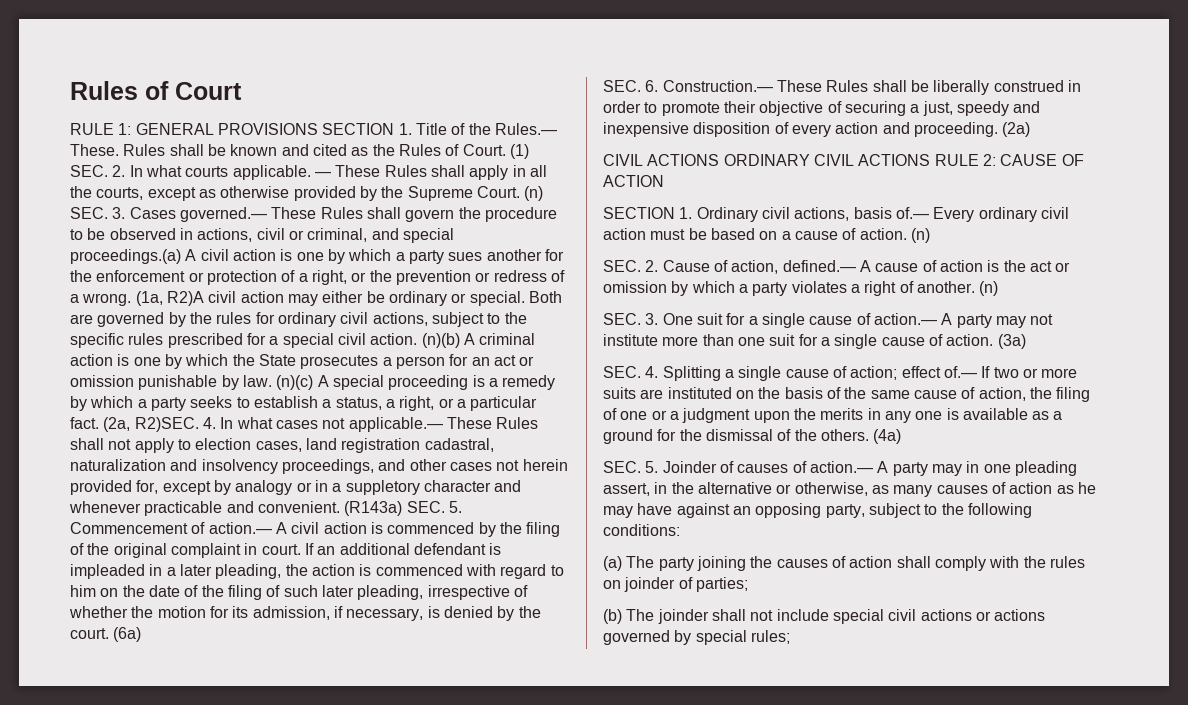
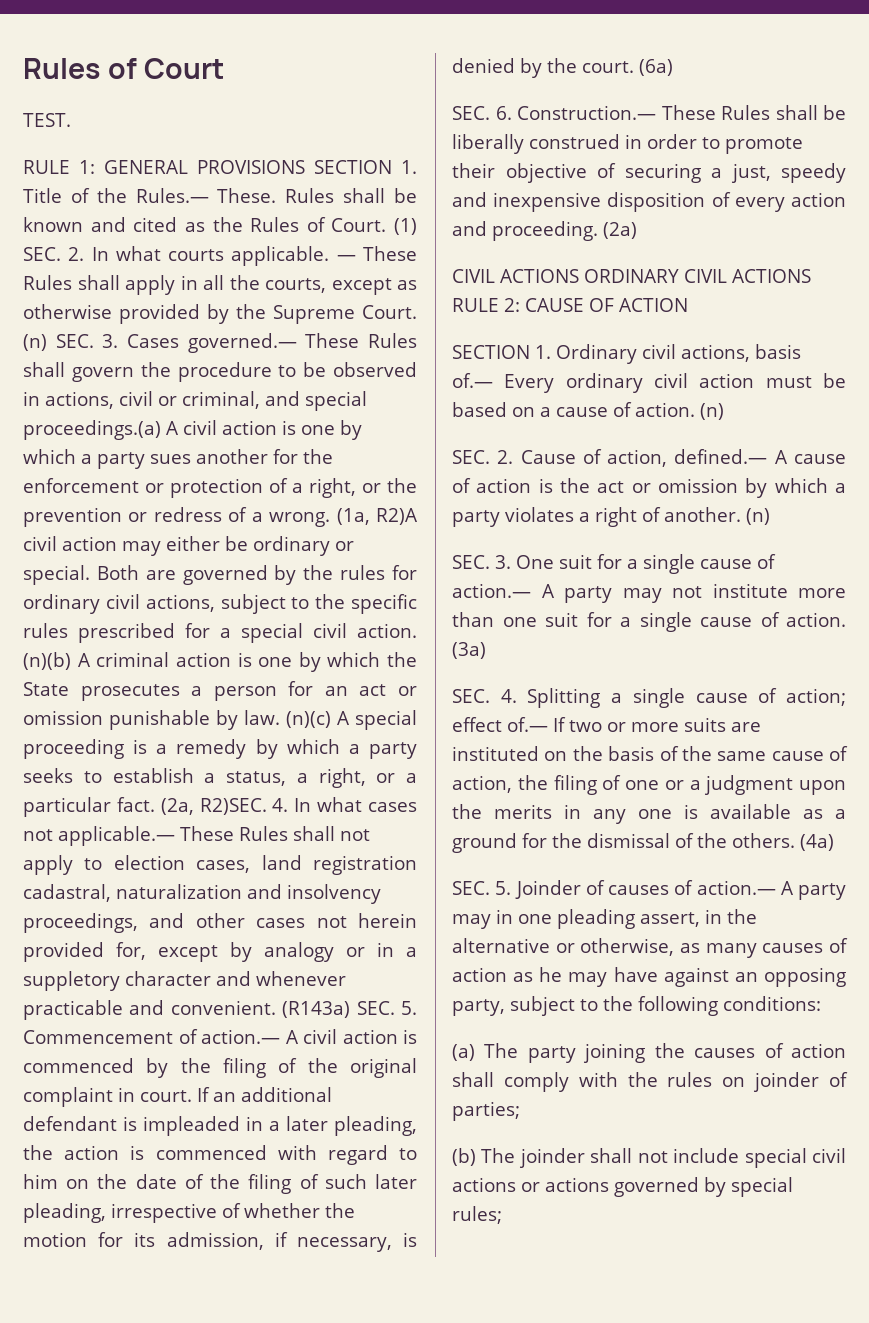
+ TEST.

